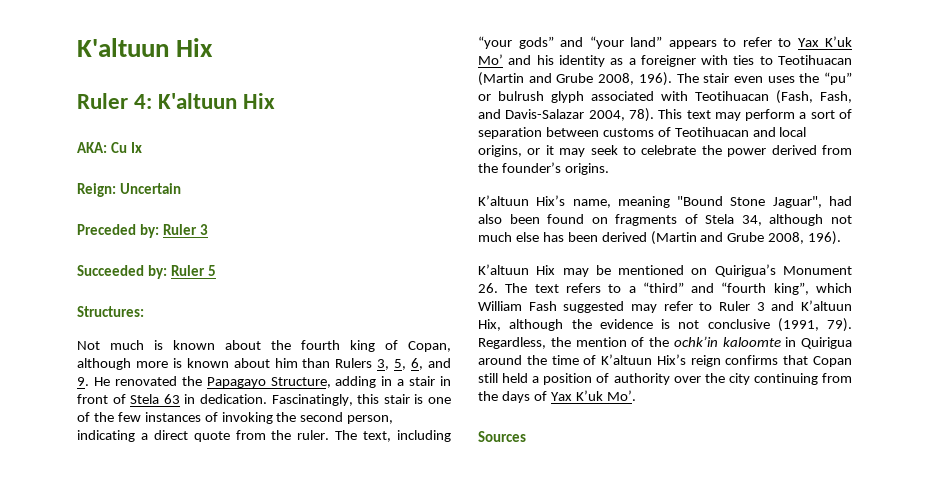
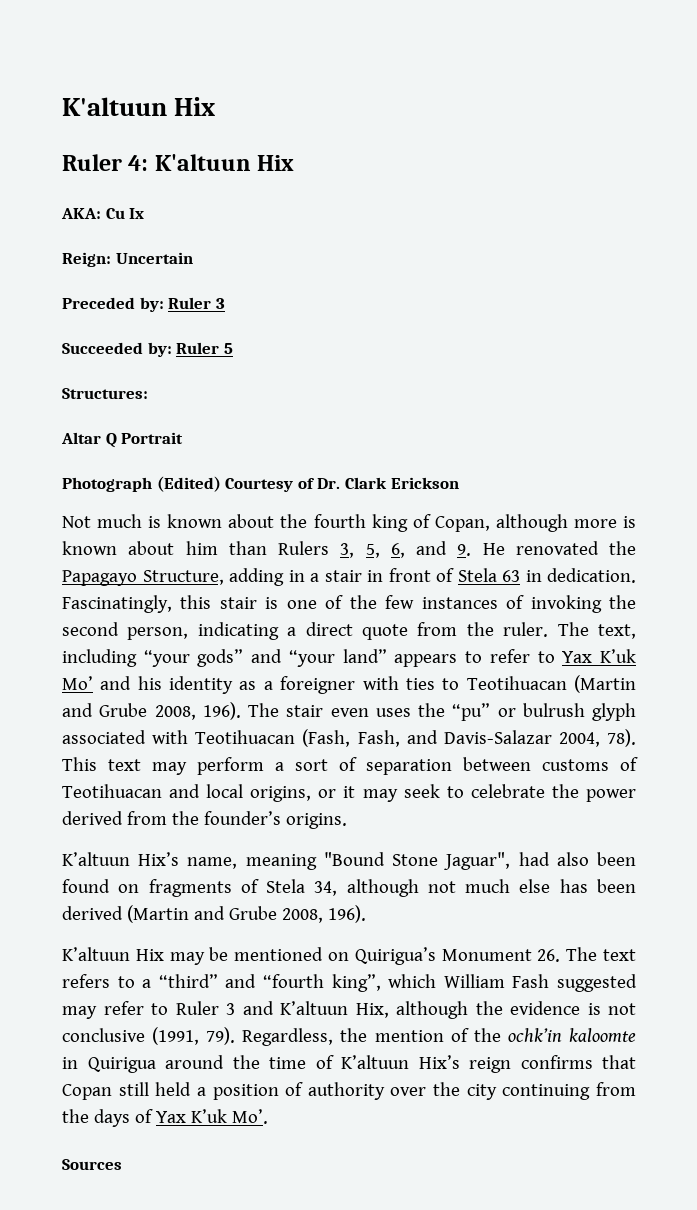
+ Altar Q Portrait
+ Photograph (Edited) Courtesy of Dr. Clark Erickson

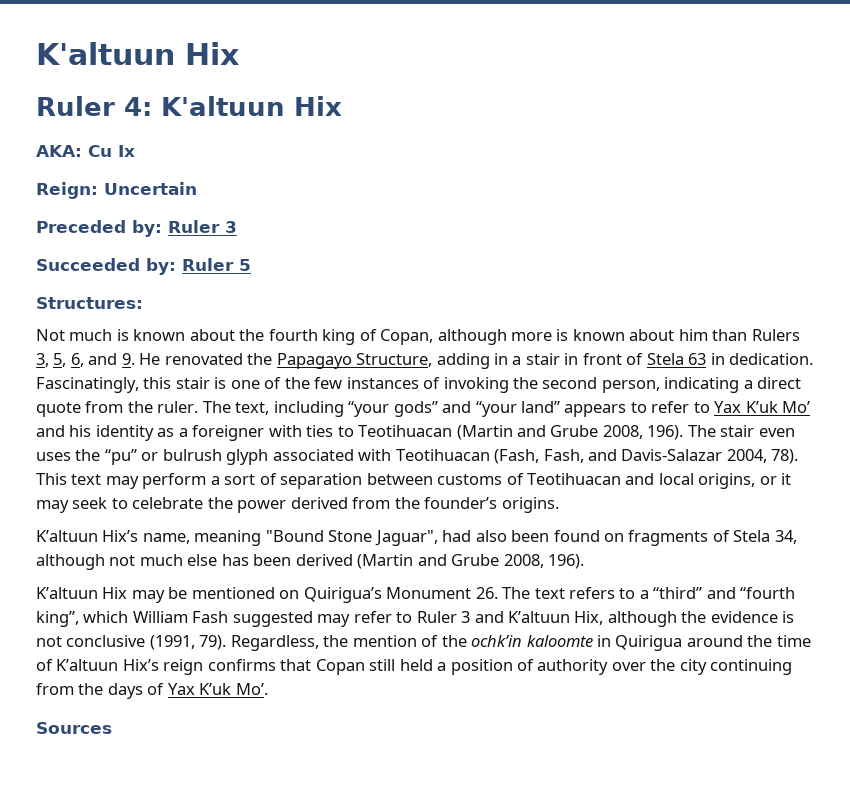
- Altar Q Portrait
- Photograph (Edited) Courtesy of Dr. Clark Erickson

